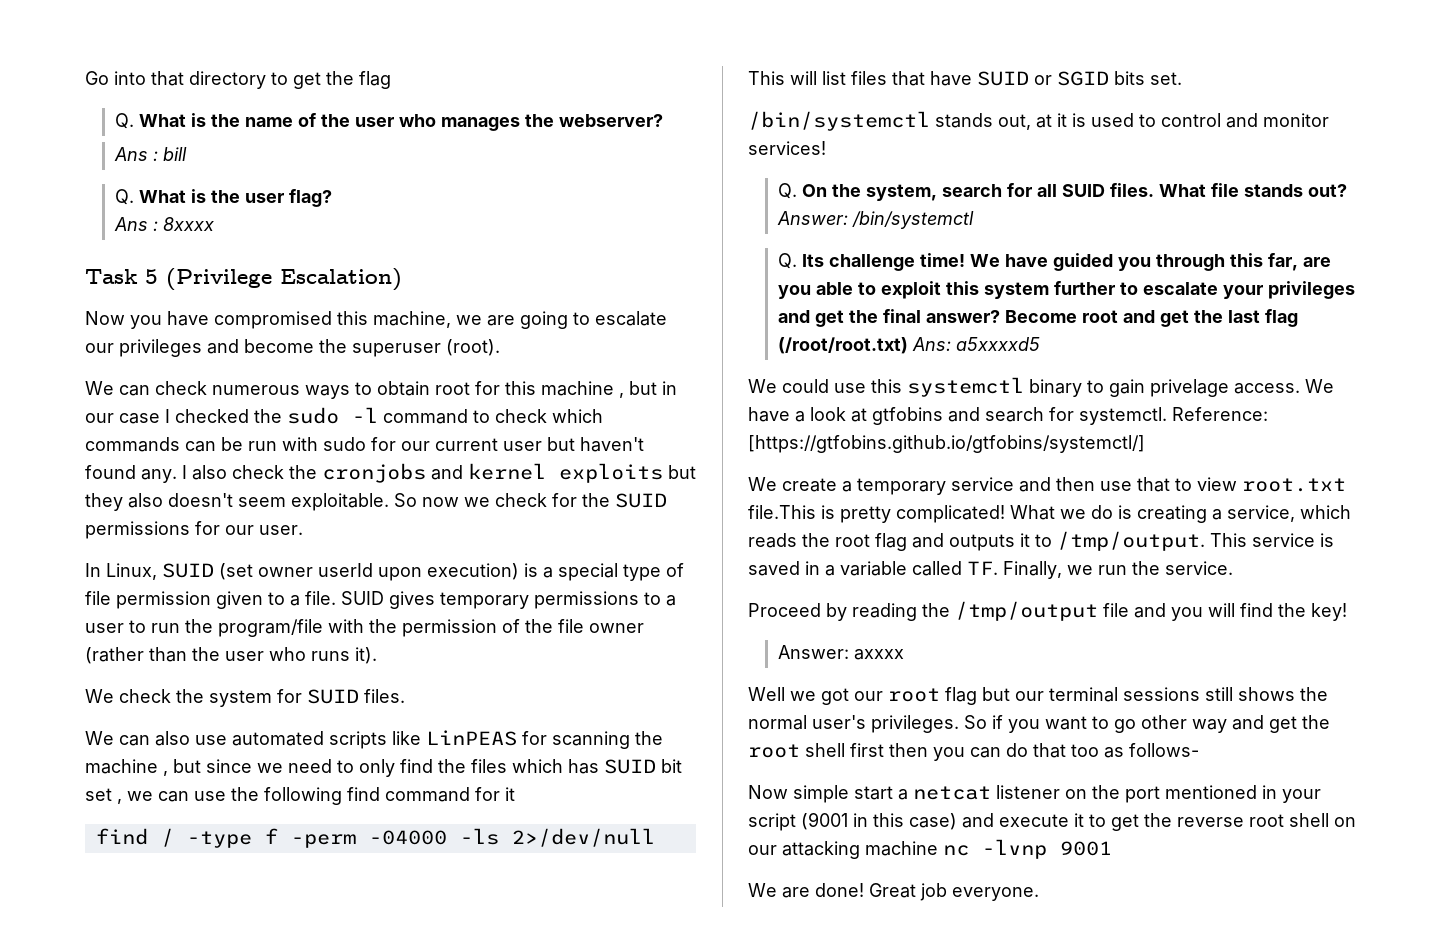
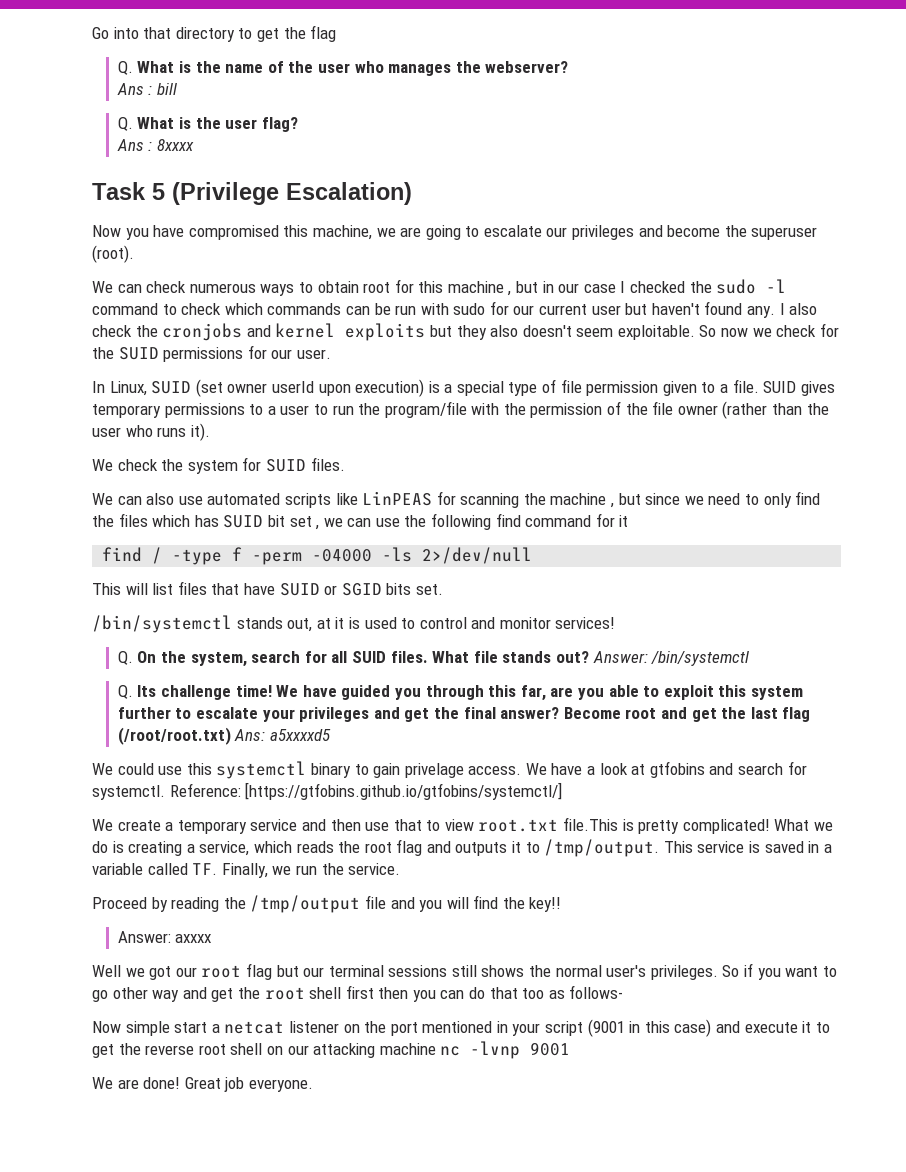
- Proceed by reading the /tmp/output file and you will find the key!
+ Proceed by reading the /tmp/output file and you will find the key!!

